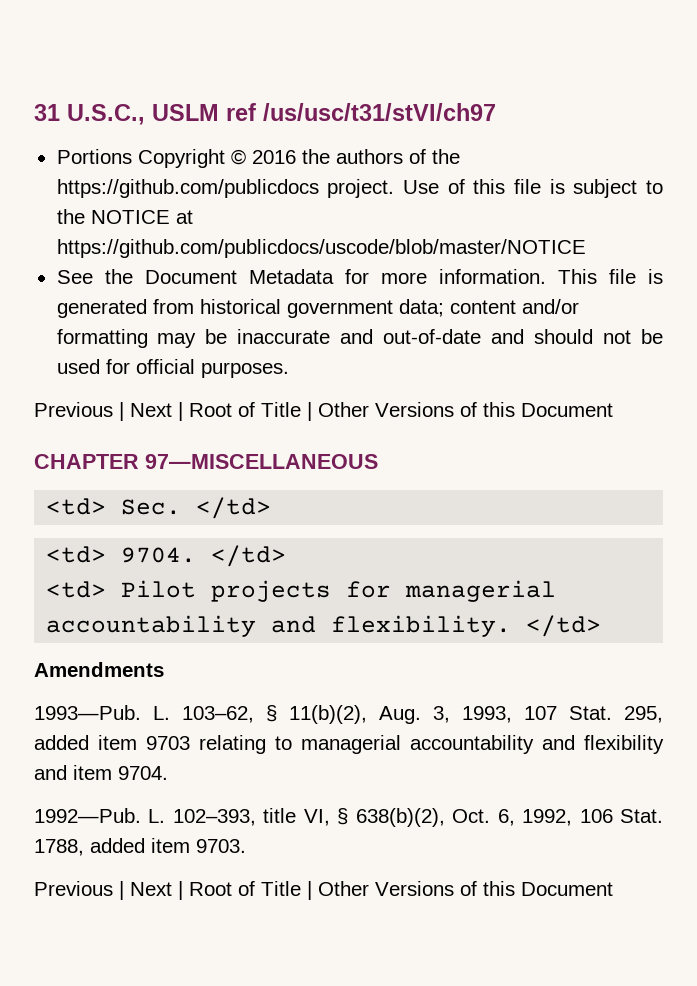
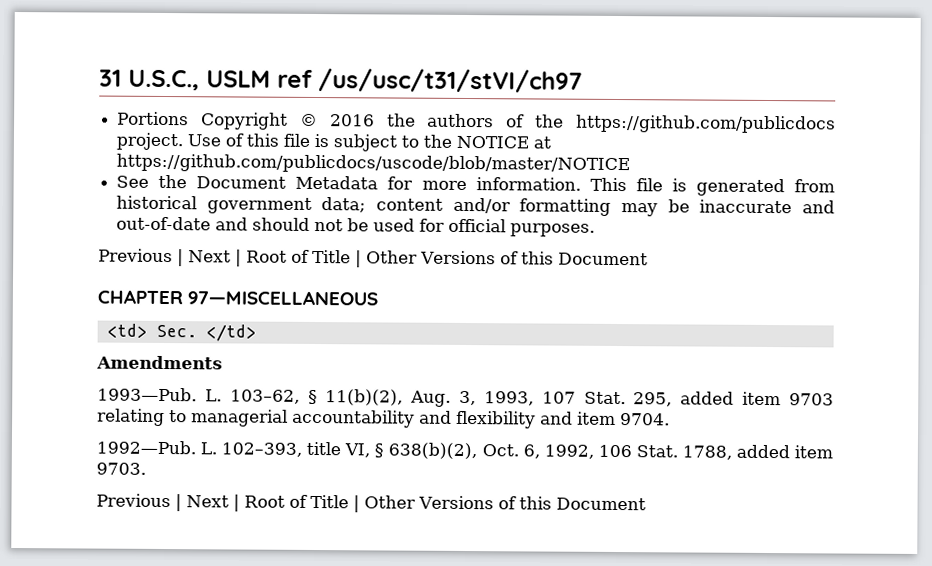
- <td> 9704. </td>
- <td> Pilot projects for managerial accountability and flexibility. </td>

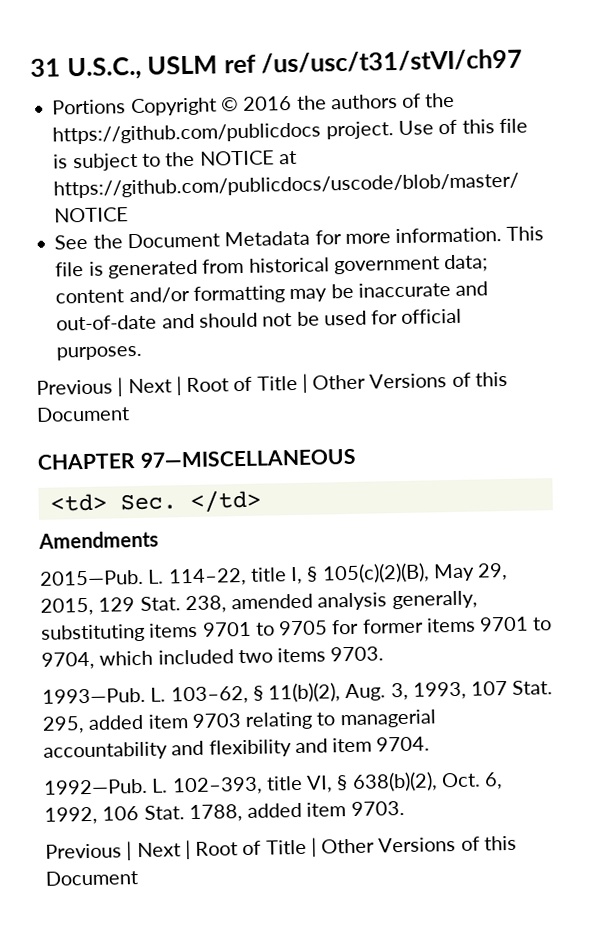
+ 2015—Pub. L. 114–22, title I, § 105(c)(2)(B), May 29, 2015, 129 Stat. 238, amended analysis generally, substituting items 9701 to 9705 for former items 9701 to 9704, which included two items 9703.

